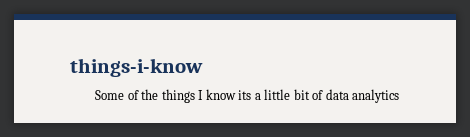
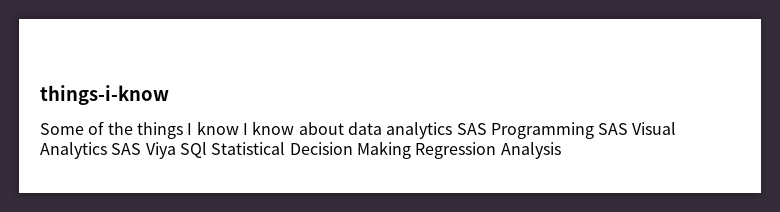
- Some of the things I know its a little bit of data analytics
+ Some of the things I know I know about data analytics SAS Programming SAS Visual Analytics SAS Viya SQl Statistical Decision Making Regression Analysis

